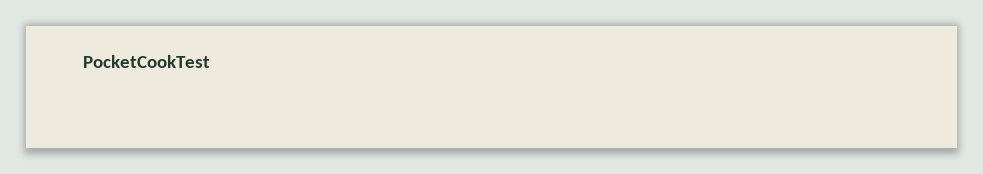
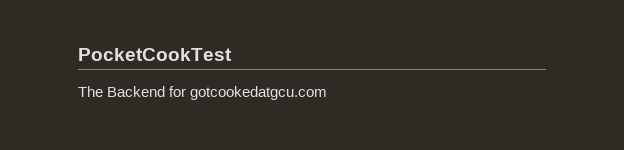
+ The Backend for gotcookedatgcu.com

